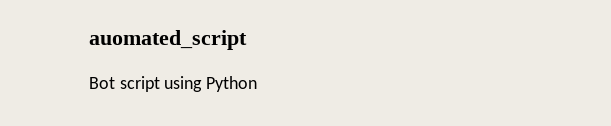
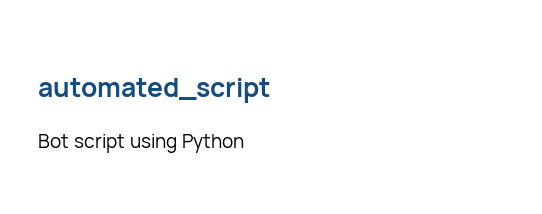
- auomated_script
+ automated_script

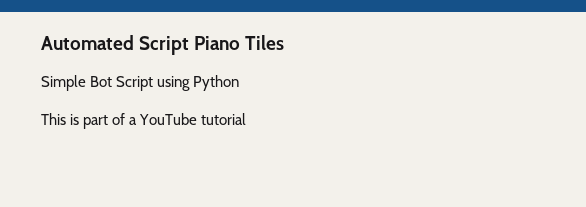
- automated_script
- Bot script using Python
+ Automated Script Piano Tiles
+ Simple Bot Script using Python
+ This is part of a YouTube tutorial

